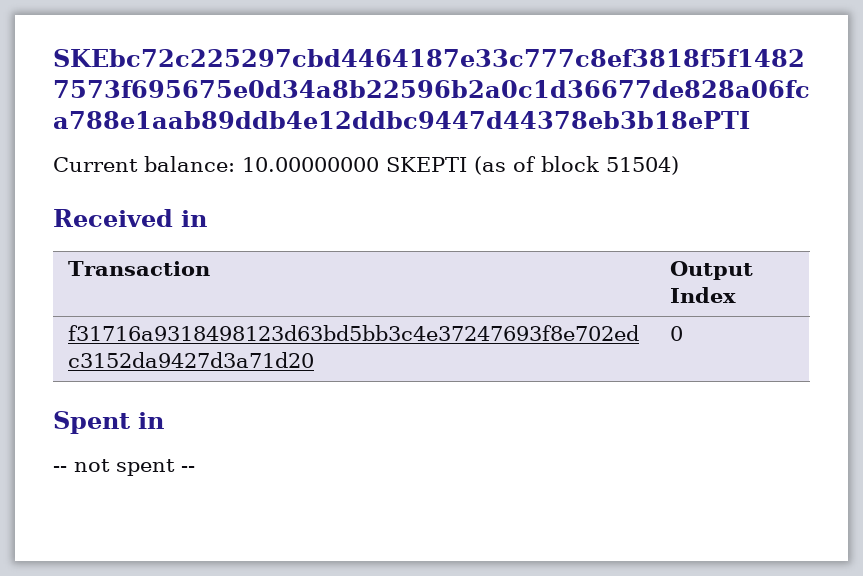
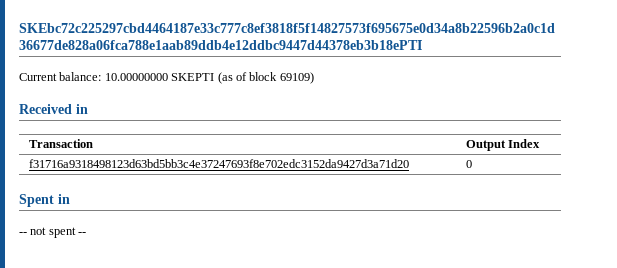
- Current balance: 10.00000000 SKEPTI (as of block 51504)
+ Current balance: 10.00000000 SKEPTI (as of block 69109)

